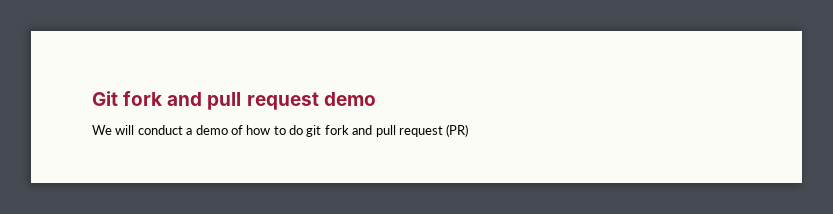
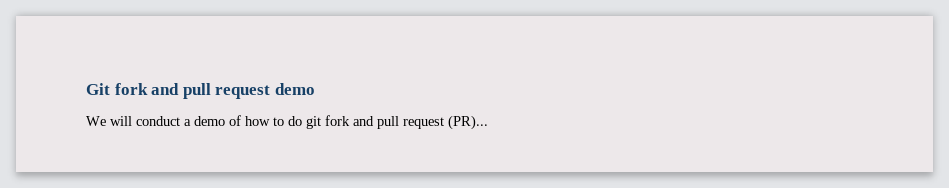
- We will conduct a demo of how to do git fork and pull request (PR)
+ We will conduct a demo of how to do git fork and pull request (PR)...

